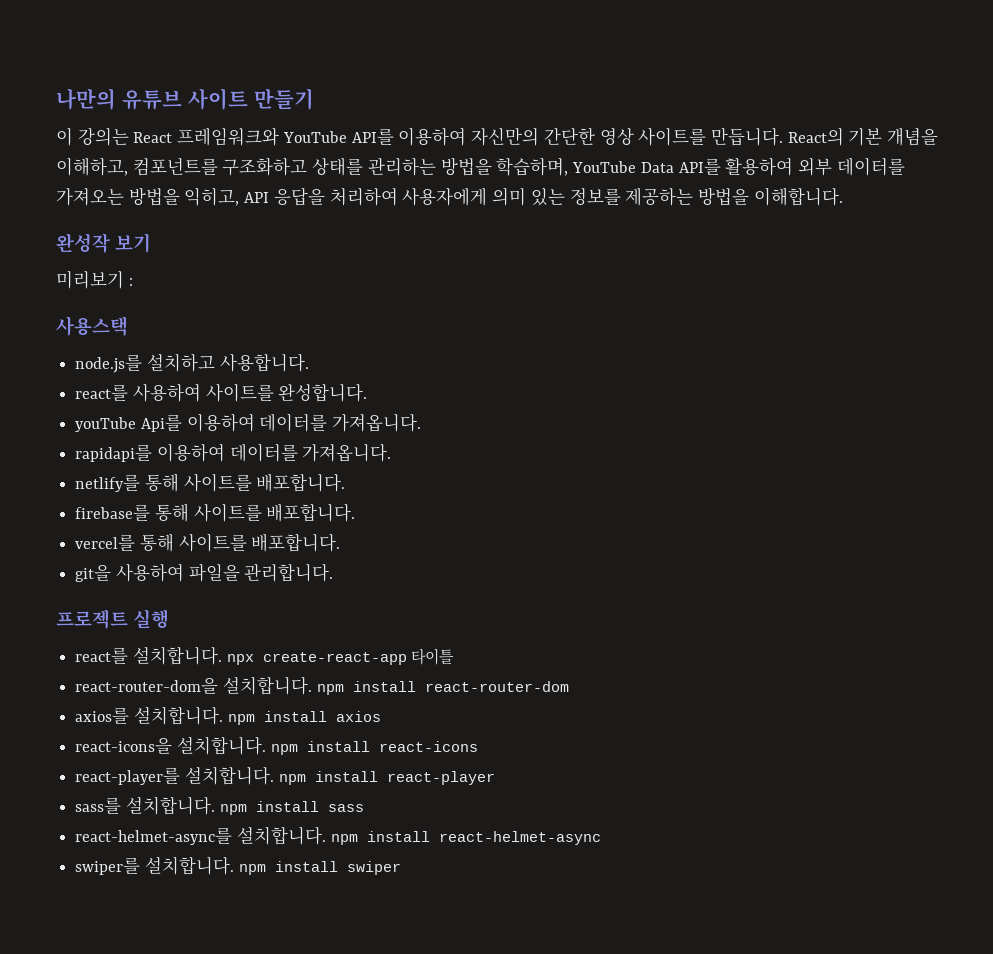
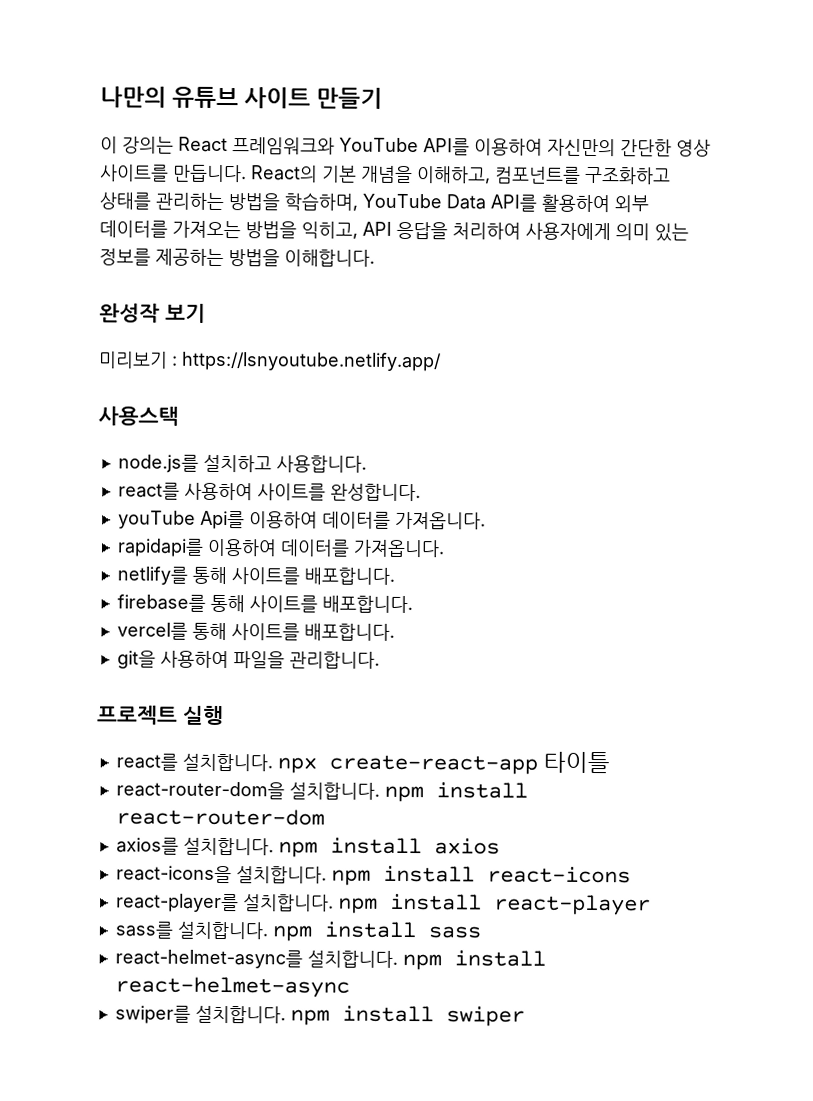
- 미리보기 :
+ 미리보기 : https://lsnyoutube.netlify.app/

